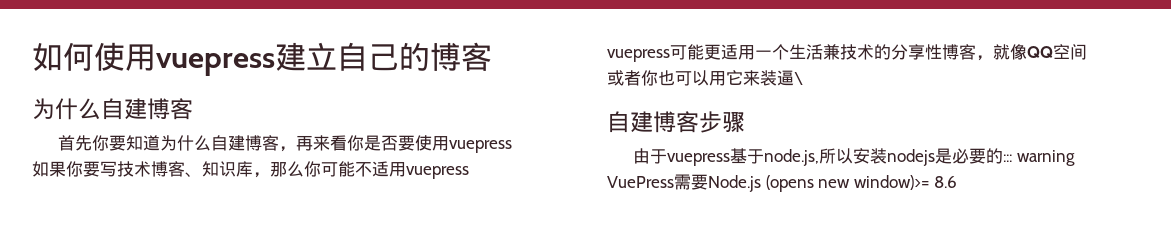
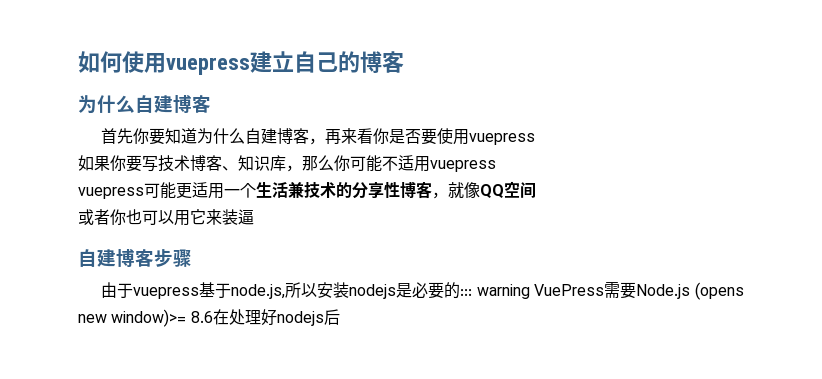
- 或者你也可以用它来装逼\
+ 或者你也可以用它来装逼
- 由于vuepress基于node.js,所以安装nodejs是必要的::: warning VuePress需要Node.js (opens new window)>= 8.6
+ 由于vuepress基于node.js,所以安装nodejs是必要的::: warning VuePress需要Node.js (opens new window)>= 8.6在处理好nodejs后

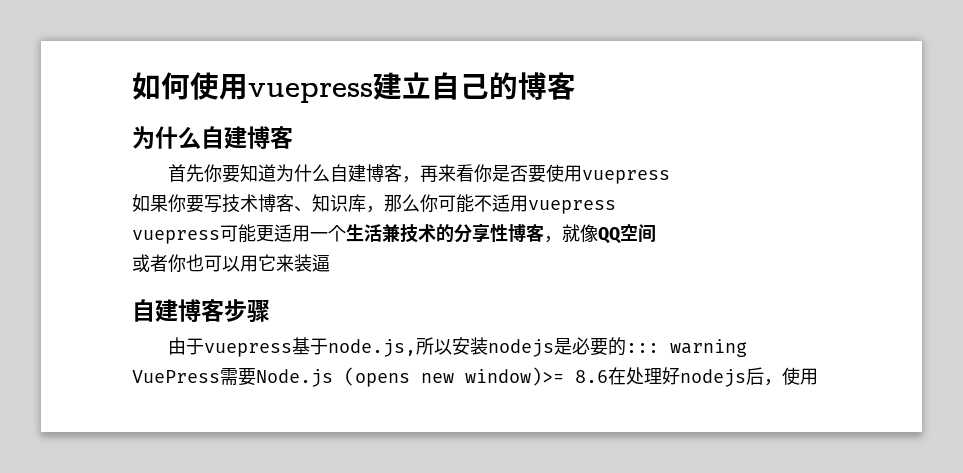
- 由于vuepress基于node.js,所以安装nodejs是必要的::: warning VuePress需要Node.js (opens new window)>= 8.6在处理好nodejs后
+ 由于vuepress基于node.js,所以安装nodejs是必要的::: warning VuePress需要Node.js (opens new window)>= 8.6在处理好nodejs后，使用

